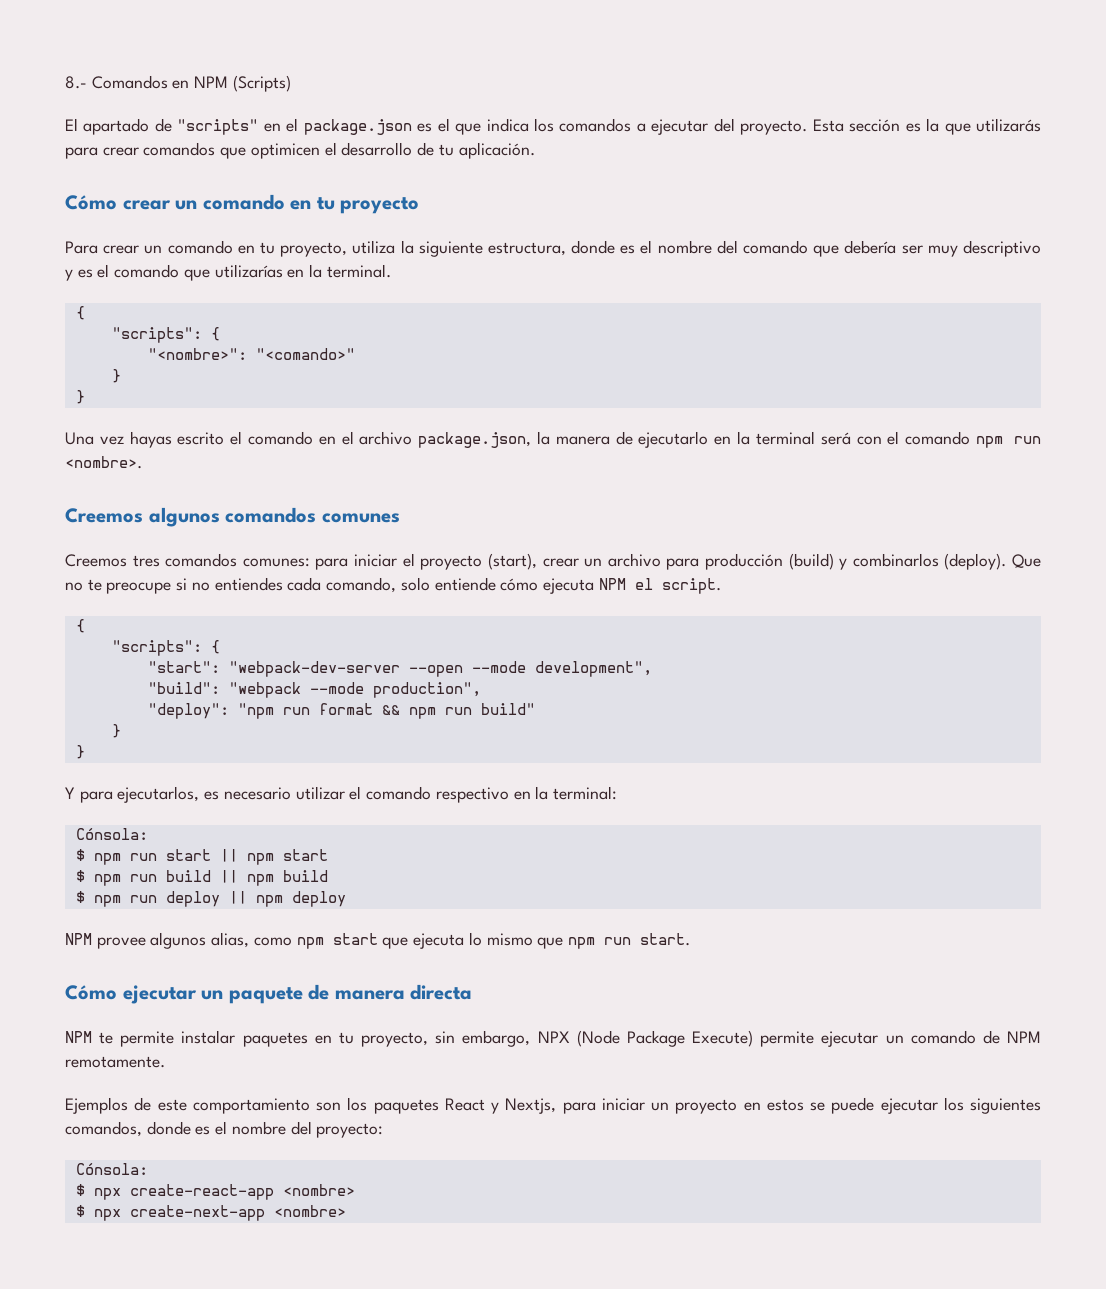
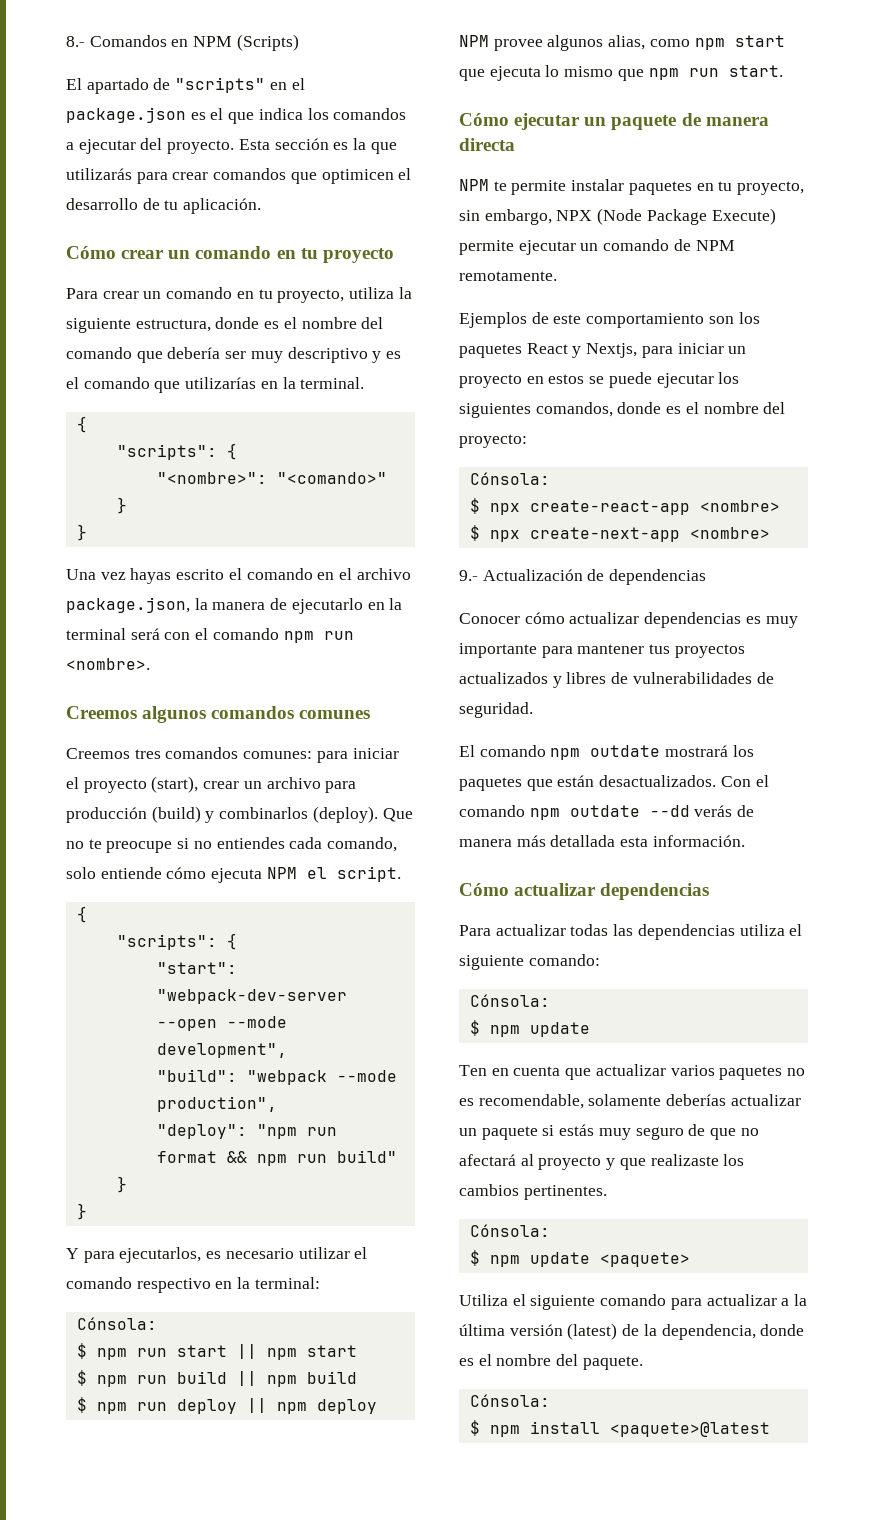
+ 9.- Actualización de dependencias
+ Conocer cómo actualizar dependencias es muy importante para mantener tus proyectos actualizados y libres de vulnerabilidades de seguridad.
+ El comando npm outdate mostrará los paquetes que están desactualizados. Con el comando npm outdate --dd verás de manera más detallada esta información.
+ Cómo actualizar dependencias
+ Para actualizar todas las dependencias utiliza el siguiente comando:
+ Cónsola:
+ $ npm update
+ Ten en cuenta que actualizar varios paquetes no es recomendable, solamente deberías actualizar un paquete si estás muy seguro de que no afectará al proyecto y que realizaste los cambios pertinentes.
+ Cónsola:
+ $ npm update <paquete>
+ Utiliza el siguiente comando para actualizar a la última versión (latest) de la dependencia, donde es el nombre del paquete.
+ Cónsola:
+ $ npm install <paquete>@latest

